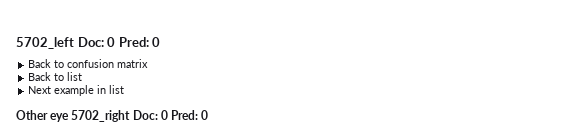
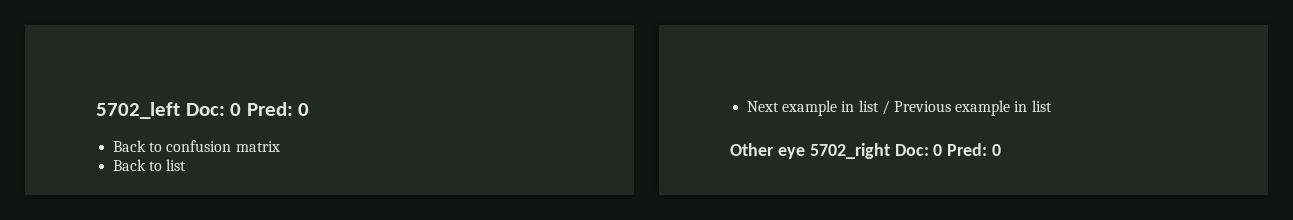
- Next example in list
+ Next example in list / Previous example in list

